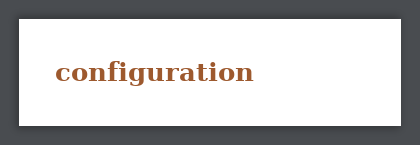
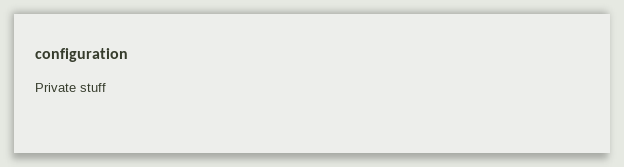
+ Private stuff

